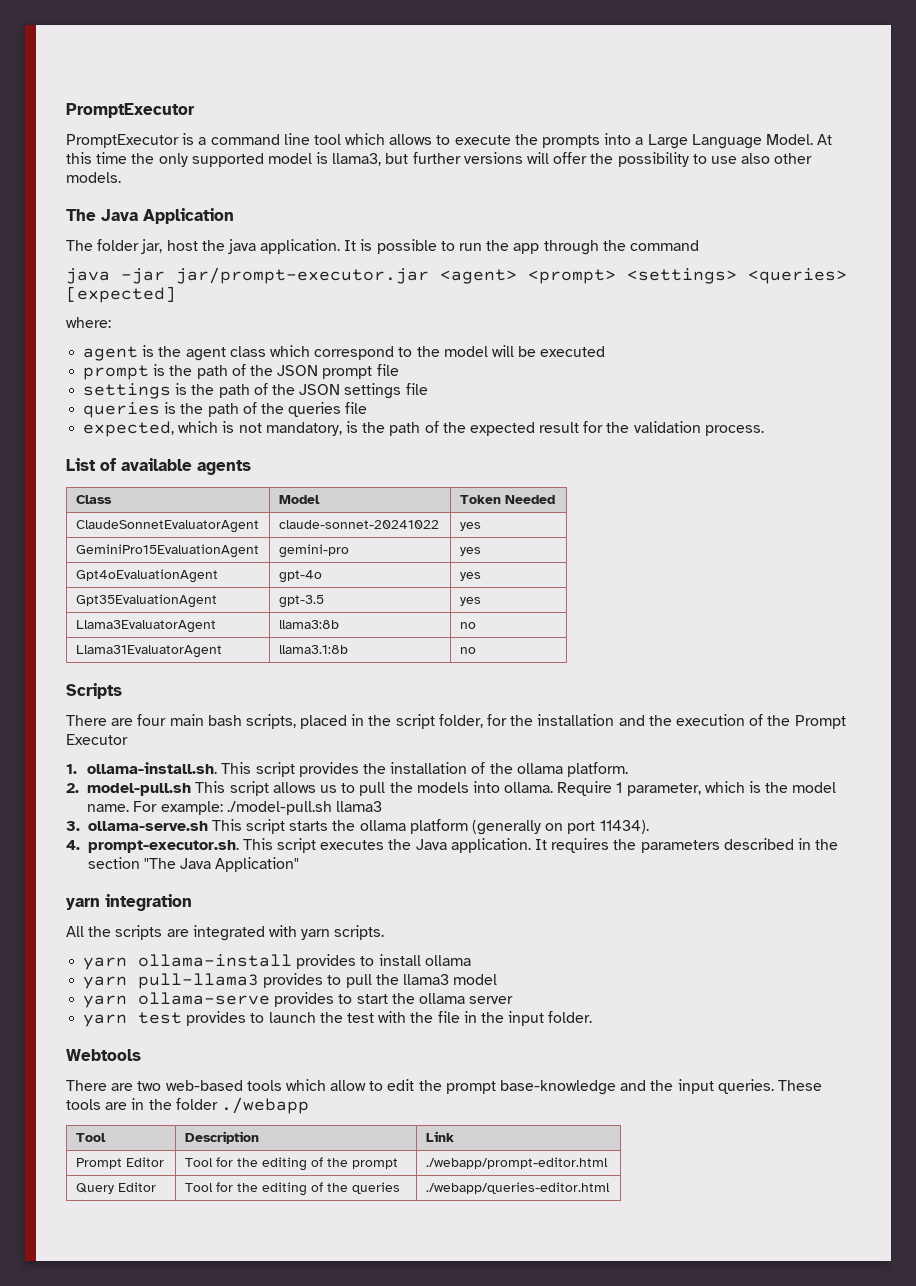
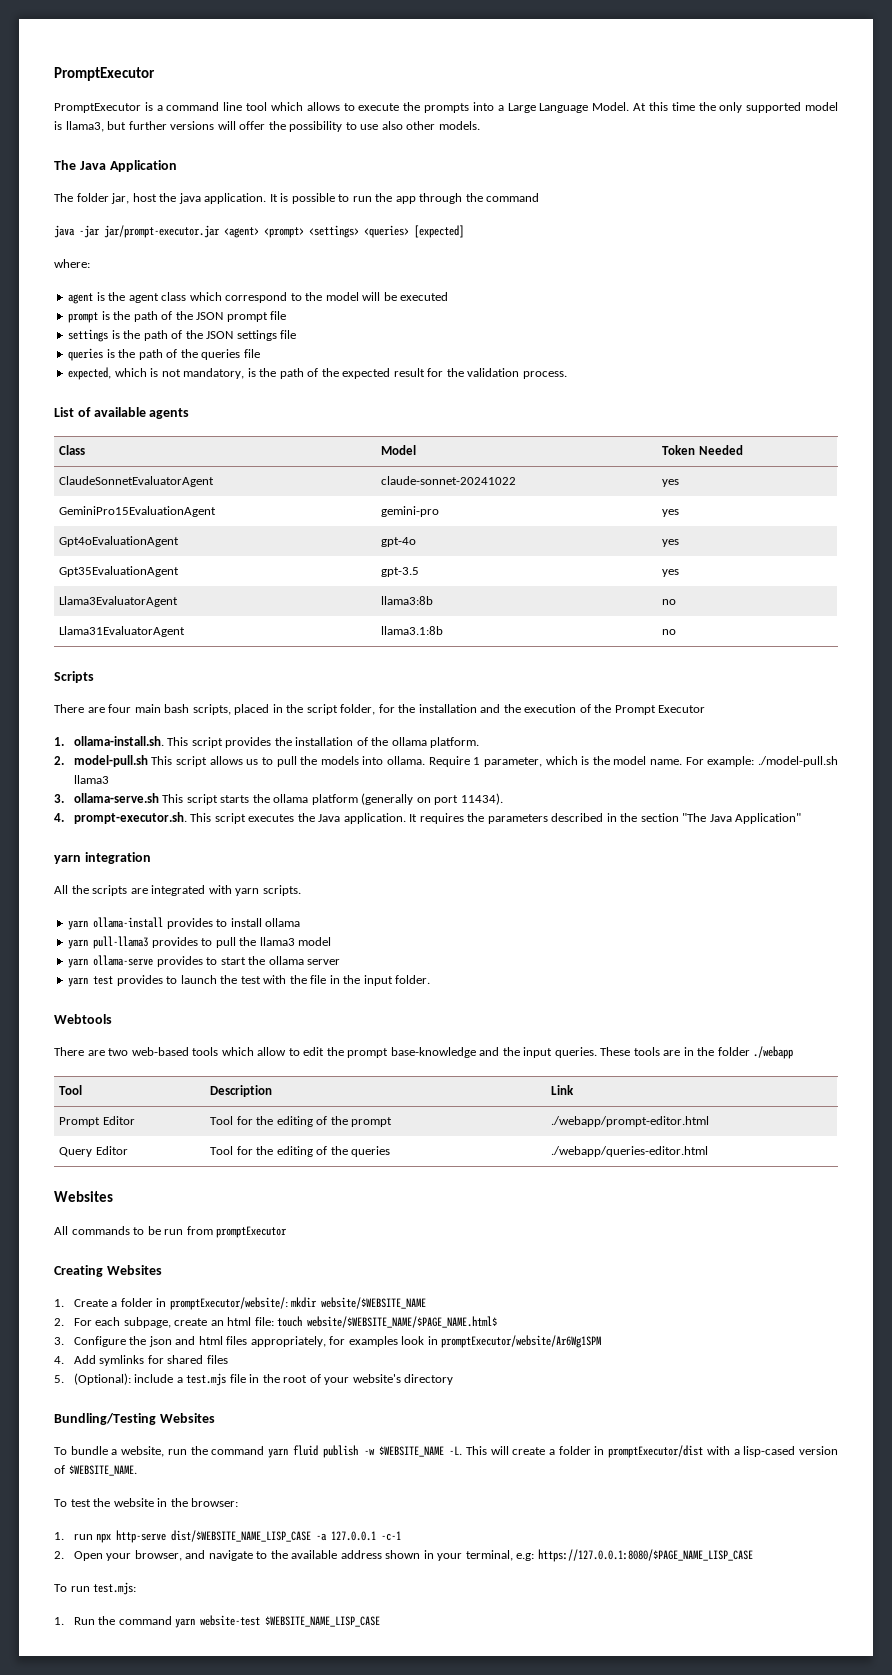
  Query Editor | Tool for the editing of the queries | ./webapp/queries-editor.html
+ Websites
+ All commands to be run from promptExecutor
+ Creating Websites
+ 1. Create a folder in promptExecutor/website/: mkdir website/$WEBSITE_NAME
+ 2. For each subpage, create an html file: touch website/$WEBSITE_NAME/$PAGE_NAME.html$
+ 3. Configure the json and html files appropriately, for examples look in promptExecutor/website/Ar6Wg1SPM
+ 4. Add symlinks for shared files
+ 5. (Optional): include a test.mjs file in the root of your website's directory
+ Bundling/Testing Websites
+ To bundle a website, run the command yarn fluid publish -w $WEBSITE_NAME -L. This will create a folder in promptExecutor/dist with a lisp-cased version of $WEBSITE_NAME.
+ To test the website in the browser:
+ 1. run npx http-serve dist/$WEBSITE_NAME_LISP_CASE -a 127.0.0.1 -c-1
+ 2. Open your browser, and navigate to the available address shown in your terminal, e.g: https://127.0.0.1:8080/$PAGE_NAME_LISP_CASE
+ To run test.mjs:
+ 1. Run the command yarn website-test $WEBSITE_NAME_LISP_CASE

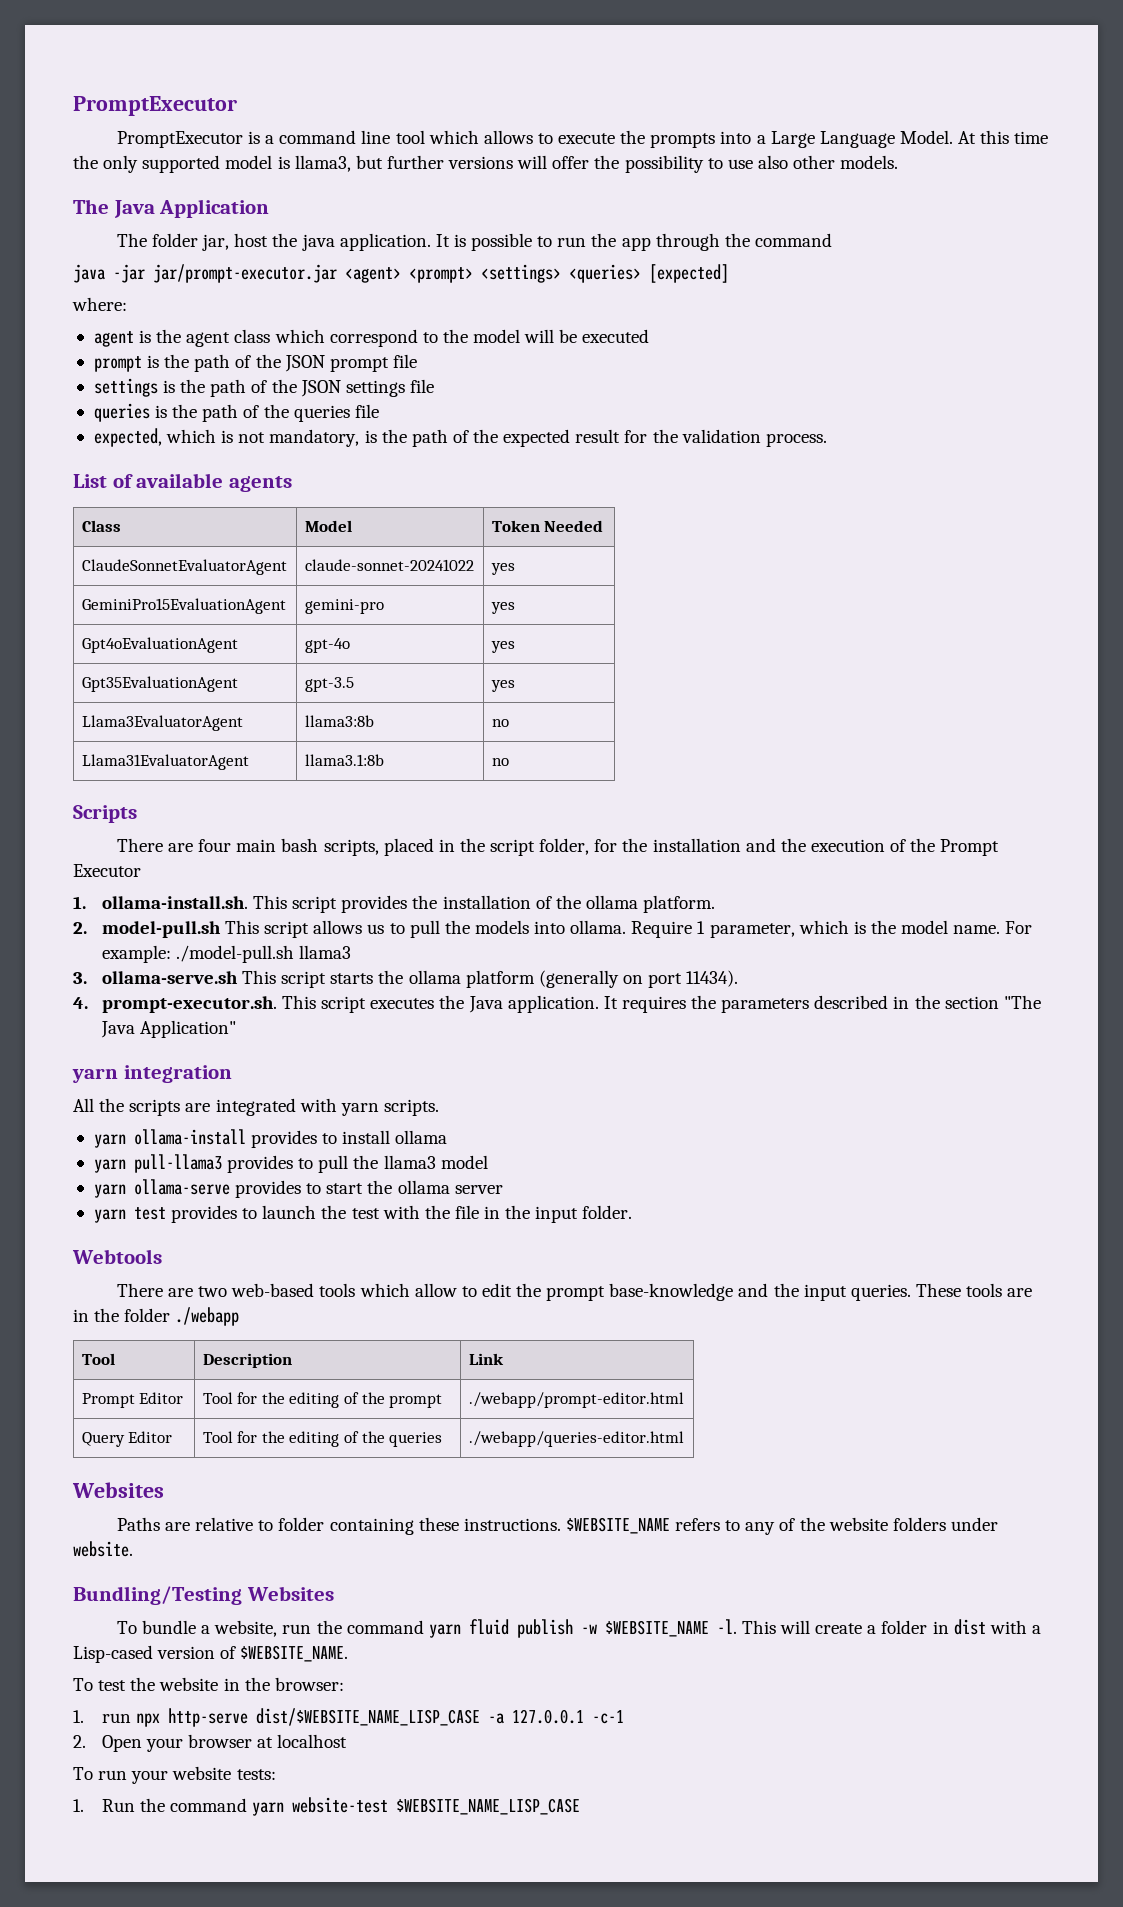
- All commands to be run from promptExecutor
- Creating Websites
- 1. Create a folder in promptExecutor/website/: mkdir website/$WEBSITE_NAME
- 2. For each subpage, create an html file: touch website/$WEBSITE_NAME/$PAGE_NAME.html$
- 3. Configure the json and html files appropriately, for examples look in promptExecutor/website/Ar6Wg1SPM
- 4. Add symlinks for shared files
- 5. (Optional): include a test.mjs file in the root of your website's directory
+ Paths are relative to folder containing these instructions. $WEBSITE_NAME refers to any of the website folders under website.
- To bundle a website, run the command yarn fluid publish -w $WEBSITE_NAME -L.
+ To bundle a website, run the command yarn fluid publish -w $WEBSITE_NAME -l.
- This will create a folder in promptExecutor/dist with a lisp-cased version of $WEBSITE_NAME.
+ This will create a folder in dist with a Lisp-cased version of $WEBSITE_NAME.
- 2. Open your browser, and navigate to the available address shown in your terminal, e.g: https://127.0.0.1:8080/$PAGE_NAME_LISP_CASE
+ 2. Open your browser at localhost
- To run test.mjs:
+ To run your website tests:

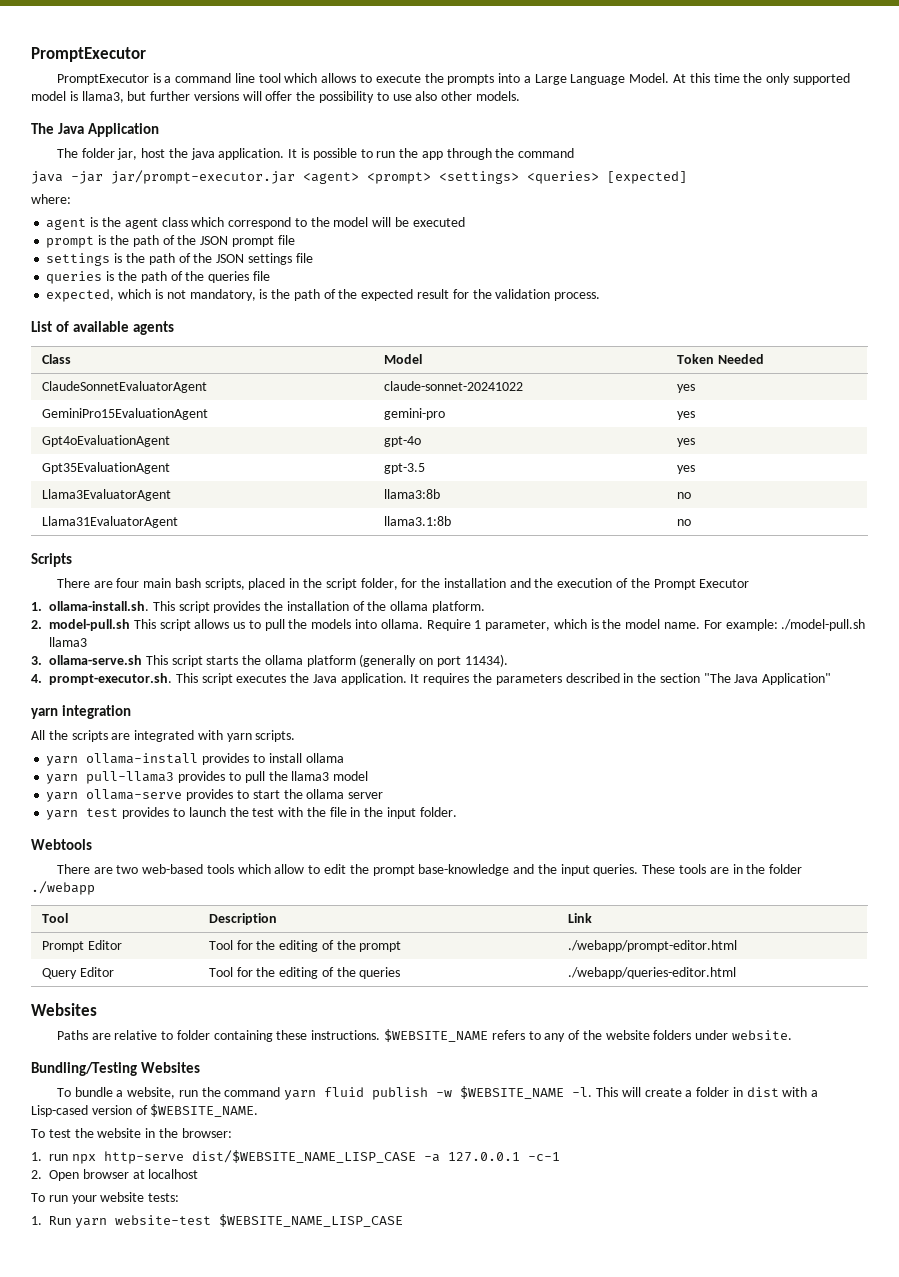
- 2. Open your browser at localhost
+ 2. Open browser at localhost
- 1. Run the command yarn website-test $WEBSITE_NAME_LISP_CASE
+ 1. Run yarn website-test $WEBSITE_NAME_LISP_CASE

